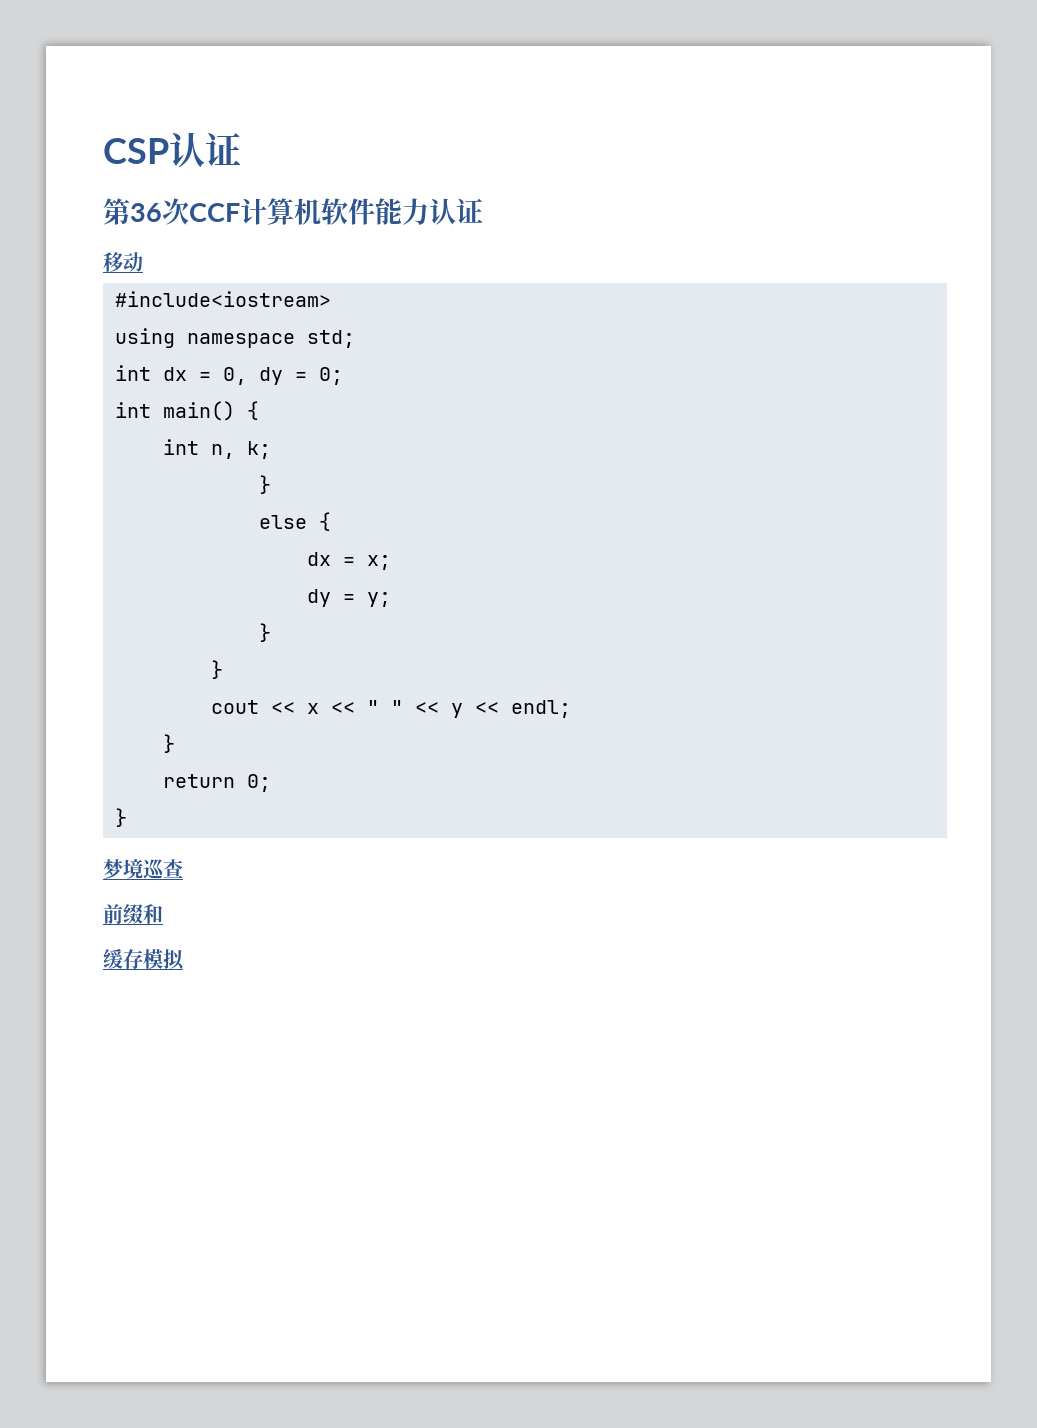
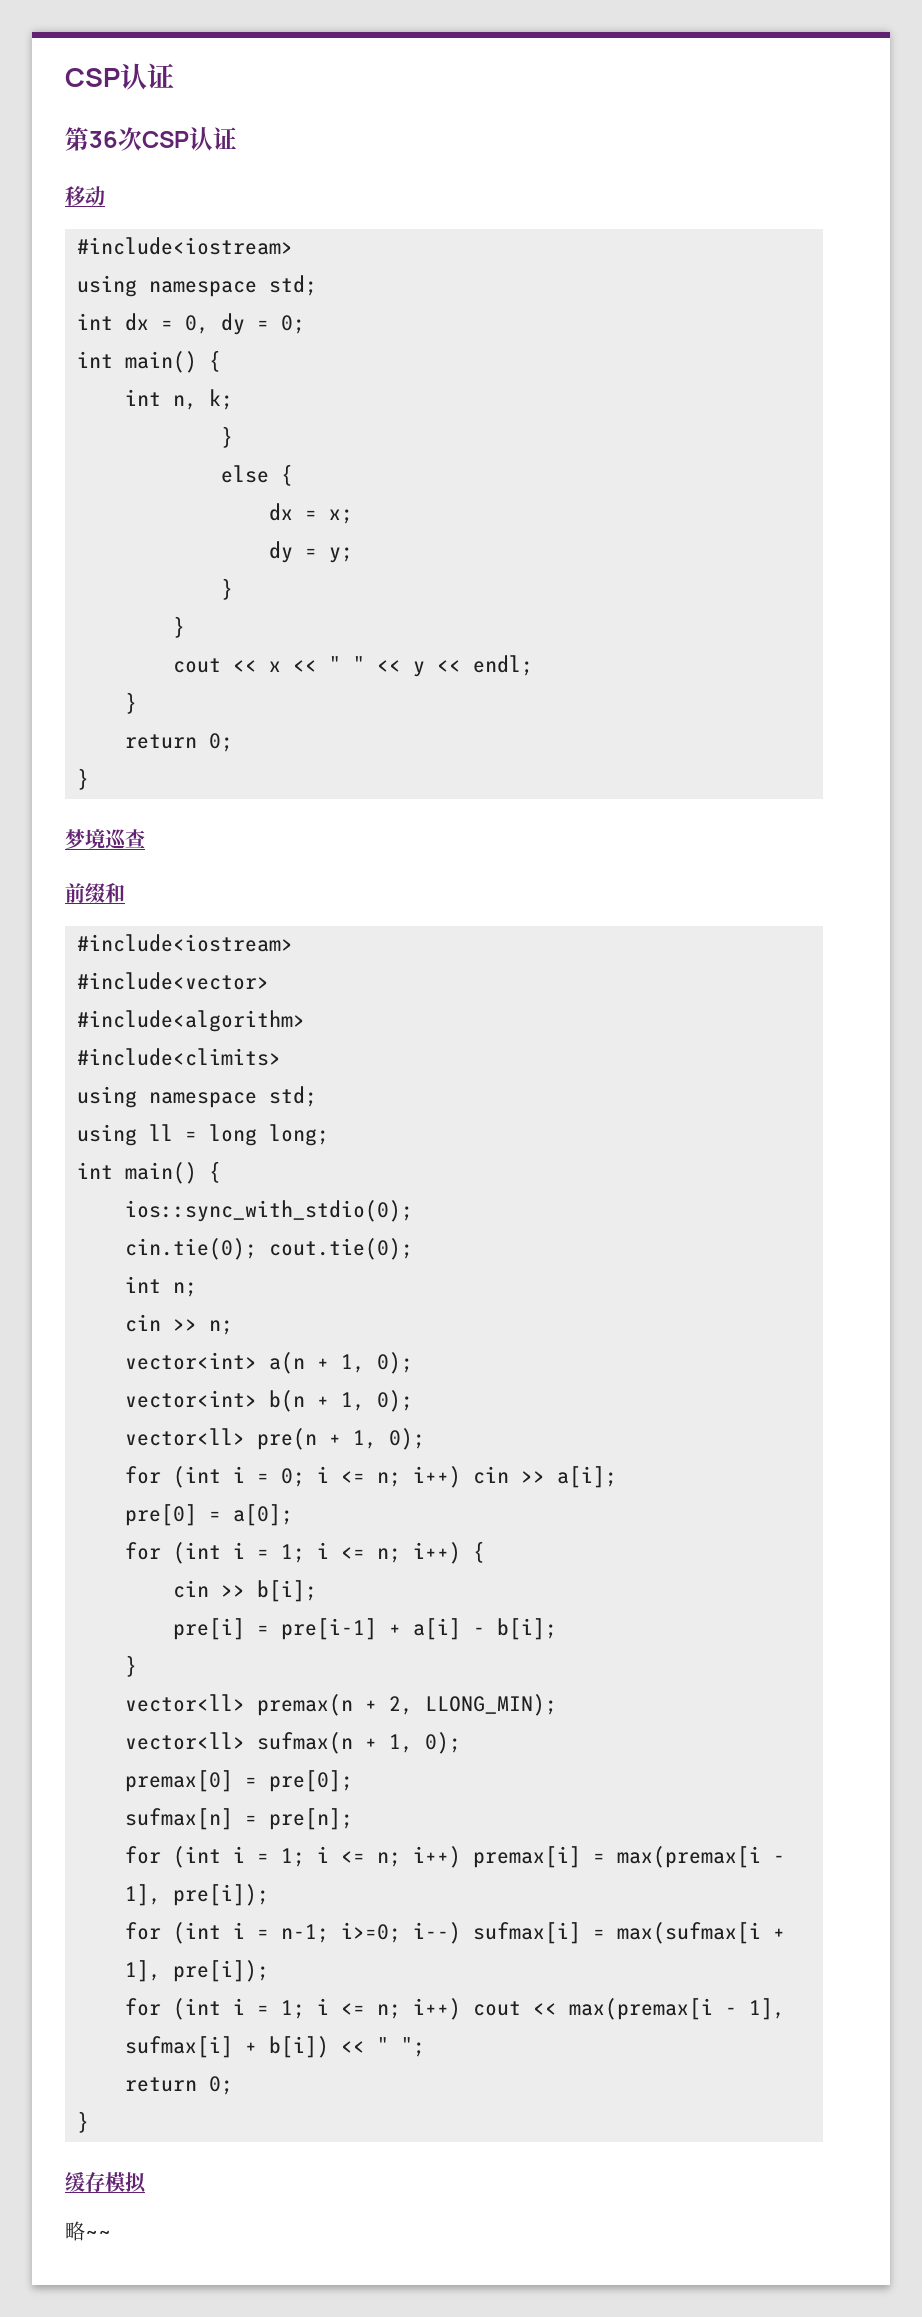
- 第36次CCF计算机软件能力认证
+ 第36次CSP认证
  前缀和
+ #include<iostream>
+ #include<vector>
+ #include<algorithm>
+ #include<climits>
+ using namespace std;
+ using ll = long long;
+ int main() {
+ ios::sync_with_stdio(0);
+ cin.tie(0); cout.tie(0);
+ int n;
+ cin >> n;
+ vector<int> a(n + 1, 0);
+ vector<int> b(n + 1, 0);
+ vector<ll> pre(n + 1, 0);
+ for (int i = 0; i <= n; i++) cin >> a[i];
+ pre[0] = a[0];
+ for (int i = 1; i <= n; i++) {
+ cin >> b[i];
+ pre[i] = pre[i-1] + a[i] - b[i];
+ }
+ vector<ll> premax(n + 2, LLONG_MIN);
+ vector<ll> sufmax(n + 1, 0);
+ premax[0] = pre[0];
+ sufmax[n] = pre[n];
+ for (int i = 1; i <= n; i++) premax[i] = max(premax[i - 1], pre[i]);
+ for (int i = n-1; i>=0; i--) sufmax[i] = max(sufmax[i + 1], pre[i]);
+ for (int i = 1; i <= n; i++) cout << max(premax[i - 1], sufmax[i] + b[i]) << " ";
+ return 0;
+ }
+ 略~~

